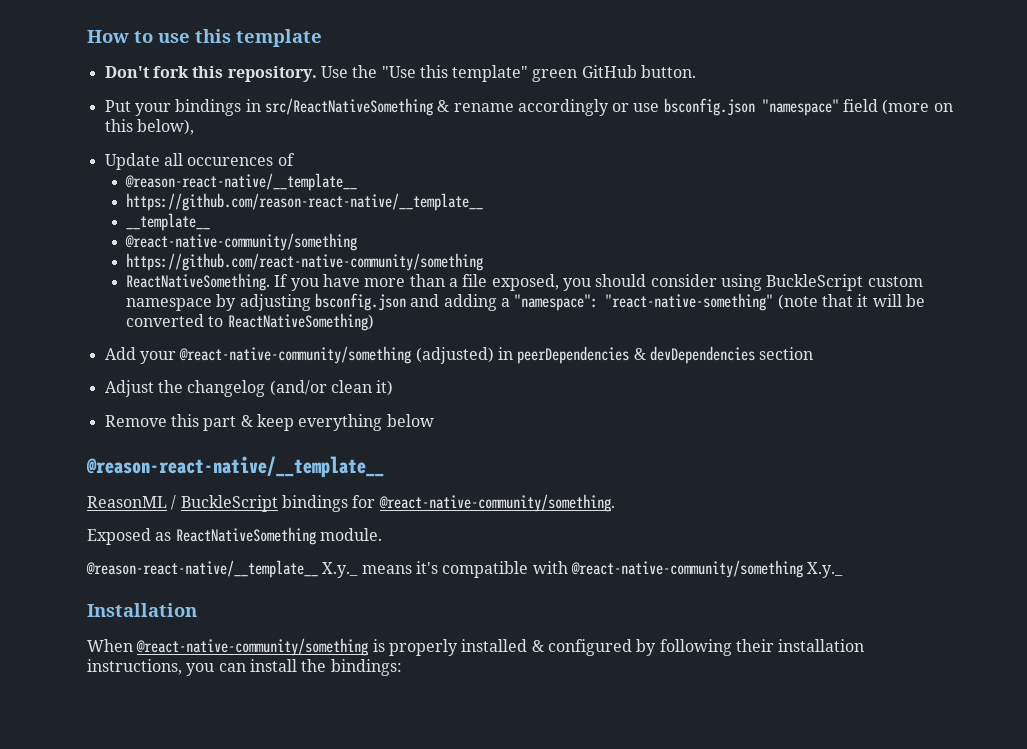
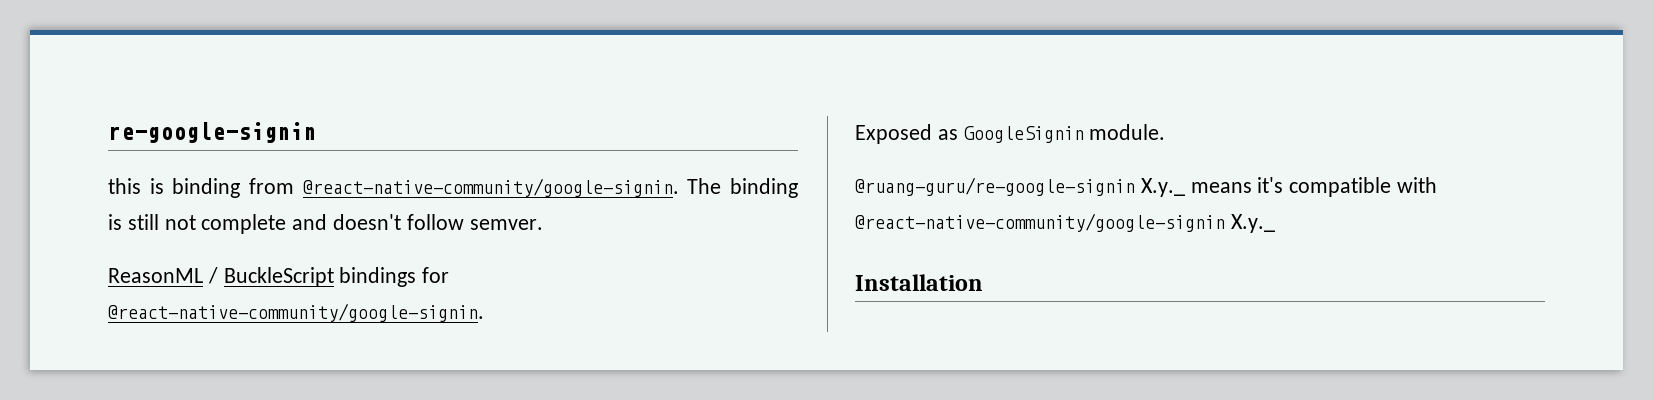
- How to use this template
- Don't fork this repository. Use the "Use this template" green GitHub button.
- Put your bindings in src/ReactNativeSomething & rename accordingly or use bsconfig.json "namespace" field (more on this below),
- Update all occurences of
- @reason-react-native/__template__
- https://github.com/reason-react-native/__template__
- __template__
- @react-native-community/something
- https://github.com/react-native-community/something
- ReactNativeSomething. If you have more than a file exposed, you should consider using BuckleScript custom namespace by adjusting bsconfig.json and adding a "namespace": "react-native-something" (note that it will be converted to ReactNativeSomething)
- Add your @react-native-community/something (adjusted) in peerDependencies & devDependencies section
- Adjust the changelog (and/or clean it)
- Remove this part & keep everything below
- @reason-react-native/__template__
+ re-google-signin
+ this is binding from @react-native-community/google-signin. The binding is still not complete and doesn't follow semver.
- ReasonML / BuckleScript bindings for @react-native-community/something.
+ ReasonML / BuckleScript bindings for @react-native-community/google-signin.
- Exposed as ReactNativeSomething module.
+ Exposed as GoogleSignin module.
- @reason-react-native/__template__ X.y._ means it's compatible with @react-native-community/something X.y._
+ @ruang-guru/re-google-signin X.y._ means it's compatible with @react-native-community/google-signin X.y._
- When @react-native-community/something is properly installed & configured by following their installation instructions, you can install the bindings:

